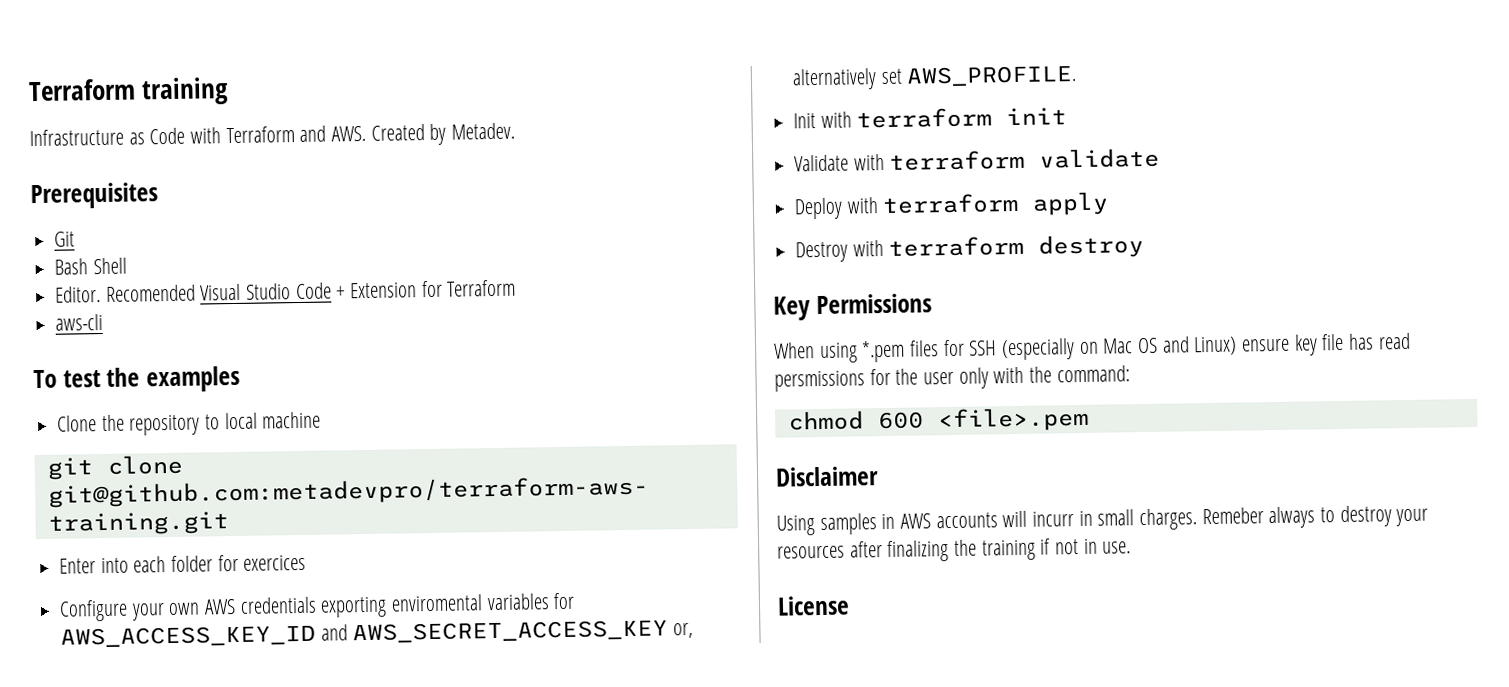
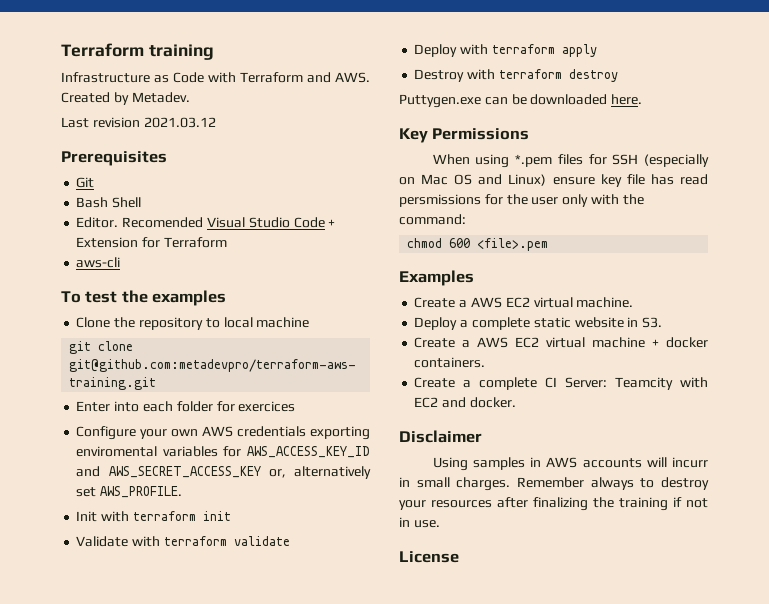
+ Last revision 2021.03.12
+ Puttygen.exe can be downloaded here.
+ Examples
+ Create a AWS EC2 virtual machine.
+ Deploy a complete static website in S3.
+ Create a AWS EC2 virtual machine + docker containers.
+ Create a complete CI Server: Teamcity with EC2 and docker.
- Remeber always to destroy your resources after finalizing the training if not in use.
+ Remember always to destroy your resources after finalizing the training if not in use.

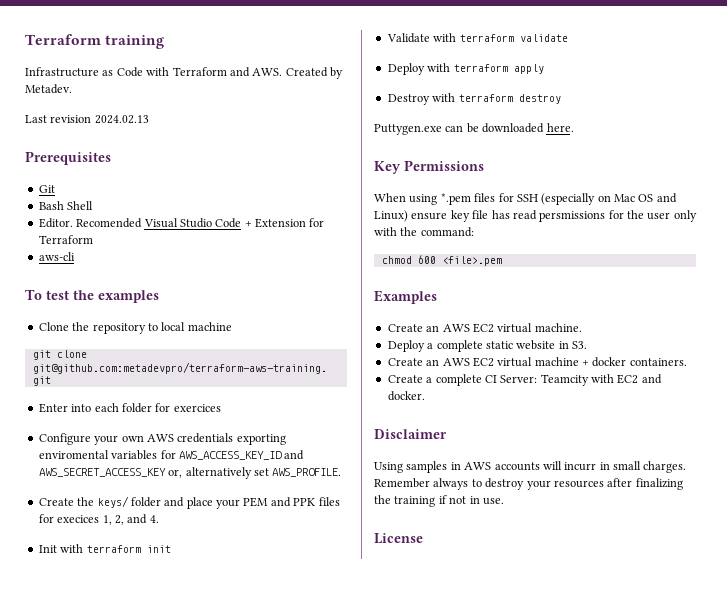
- Last revision 2021.03.12
+ Last revision 2024.02.13
+ Create the keys/ folder and place your PEM and PPK files for execices 1, 2, and 4.
- Create a AWS EC2 virtual machine.
+ Create an AWS EC2 virtual machine.
- Create a AWS EC2 virtual machine + docker containers.
+ Create an AWS EC2 virtual machine + docker containers.

